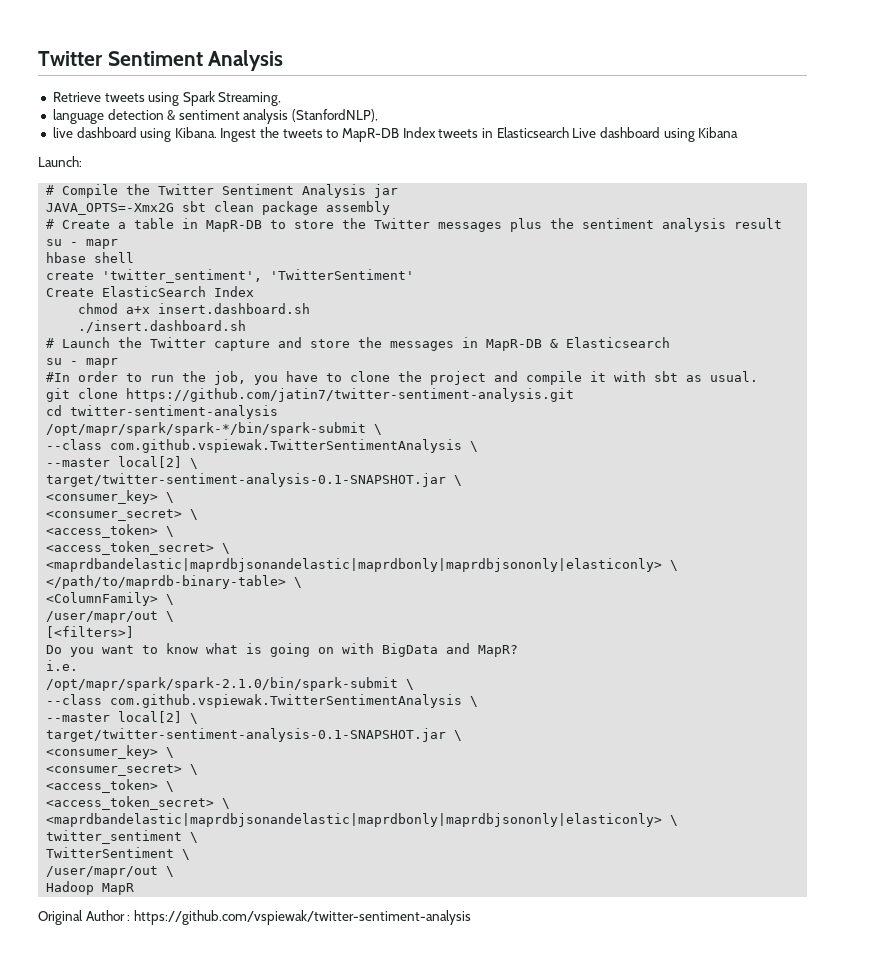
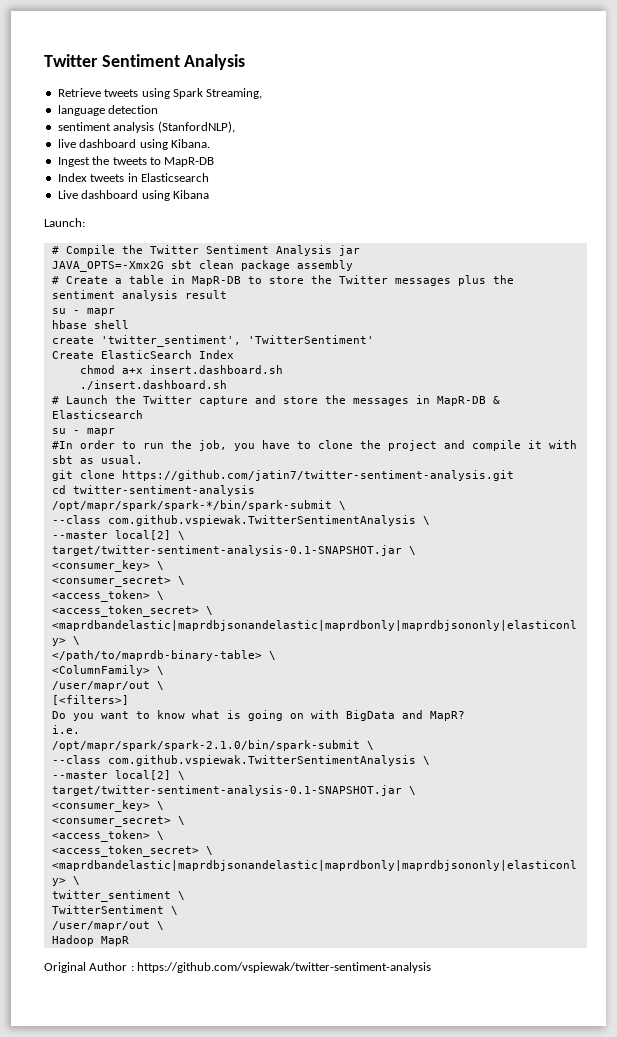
- language detection & sentiment analysis (StanfordNLP),
+ language detection
+ sentiment analysis (StanfordNLP),
- live dashboard using Kibana. Ingest the tweets to MapR-DB Index tweets in Elasticsearch Live dashboard using Kibana
+ live dashboard using Kibana.
+ Ingest the tweets to MapR-DB
+ Index tweets in Elasticsearch
+ Live dashboard using Kibana

